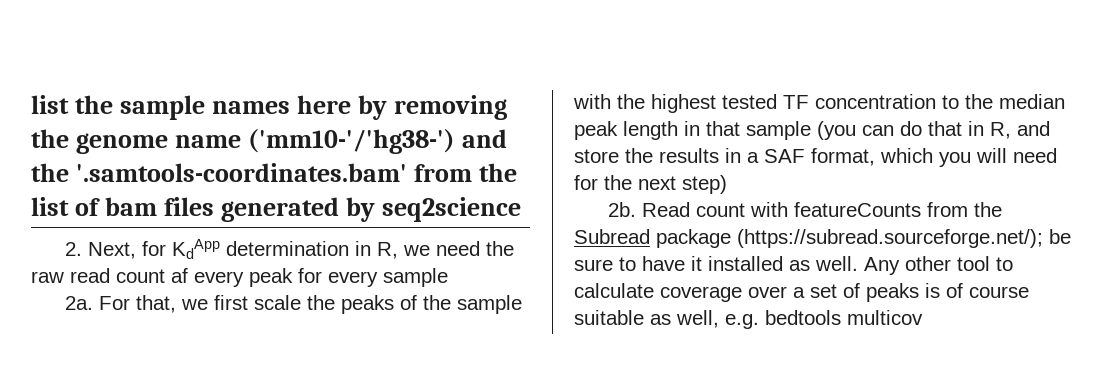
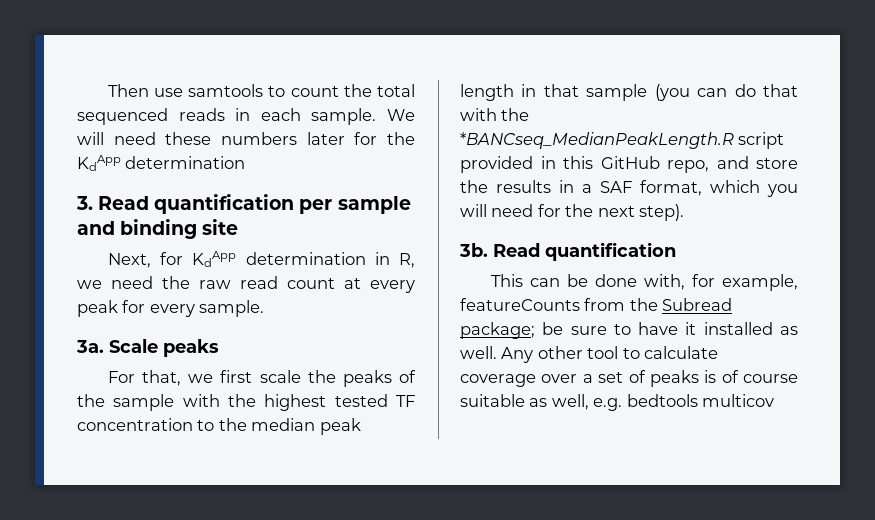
- list the sample names here by removing the genome name ('mm10-'/'hg38-') and the '.samtools-coordinates.bam' from the list of bam files generated by seq2science
- 2. Next, for KdApp determination in R, we need the raw read count af every peak for every sample
- 2a. For that, we first scale the peaks of the sample with the highest tested TF concentration to the median peak length in that sample (you can do that in R, and store the results in a SAF format, which you will need for the next step)
- 2b. Read count with featureCounts from the Subread package (https://subread.sourceforge.net/);
+ Then use samtools to count the total sequenced reads in each sample. We will need these numbers later for the KdApp determination
+ 3. Read quantification per sample and binding site
+ Next, for KdApp determination in R, we need the raw read count at every peak for every sample.
+ 3a. Scale peaks
+ For that, we first scale the peaks of the sample with the highest tested TF concentration to the median peak length in that sample (you can do that with the *BANCseq_MedianPeakLength.R script provided in this GitHub repo, and store the results in a SAF format, which you will need for the next step).
+ 3b. Read quantification
+ This can be done with, for example, featureCounts from the Subread package;

